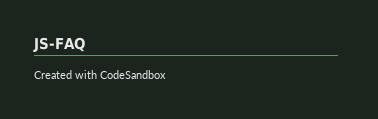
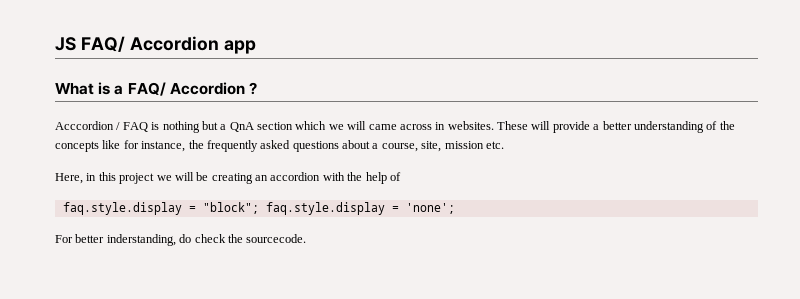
- JS-FAQ
- Created with CodeSandbox
+ JS FAQ/ Accordion app
+ What is a FAQ/ Accordion ?
+ Acccordion / FAQ is nothing but a QnA section which we will came across in websites. These will provide a better understanding of the concepts like for instance, the frequently asked questions about a course, site, mission etc.
+ Here, in this project we will be creating an accordion with the help of
+ faq.style.display = "block"; faq.style.display = 'none';
+ For better inderstanding, do check the sourcecode.

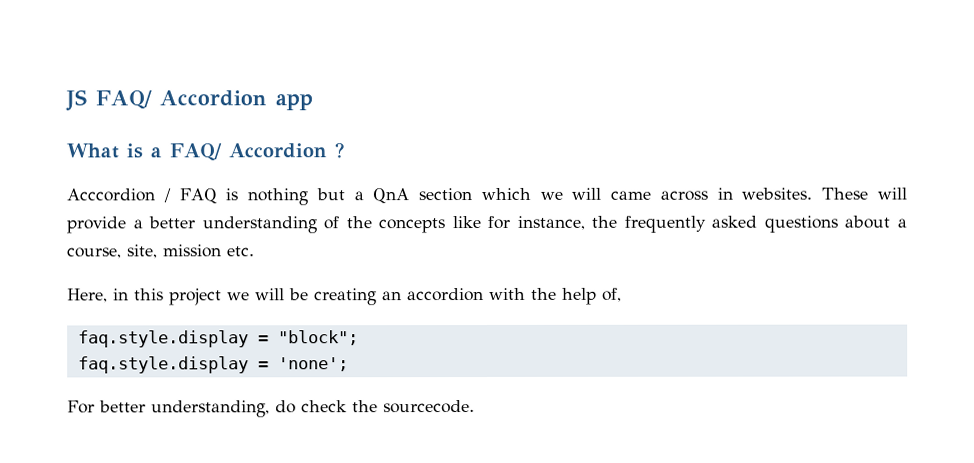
- Here, in this project we will be creating an accordion with the help of
+ Here, in this project we will be creating an accordion with the help of,
- faq.style.display = "block"; faq.style.display = 'none';
+ faq.style.display = "block";
+ faq.style.display = 'none';
- For better inderstanding, do check the sourcecode.
+ For better understanding, do check the sourcecode.

